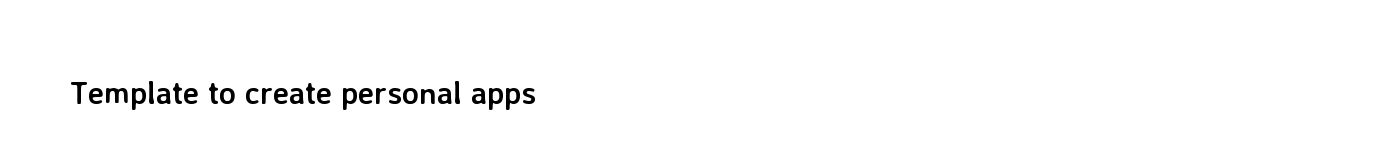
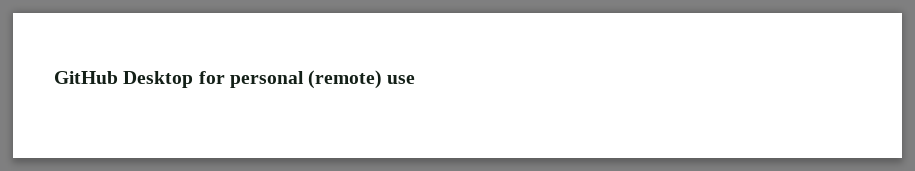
- Template to create personal apps
+ GitHub Desktop for personal (remote) use

